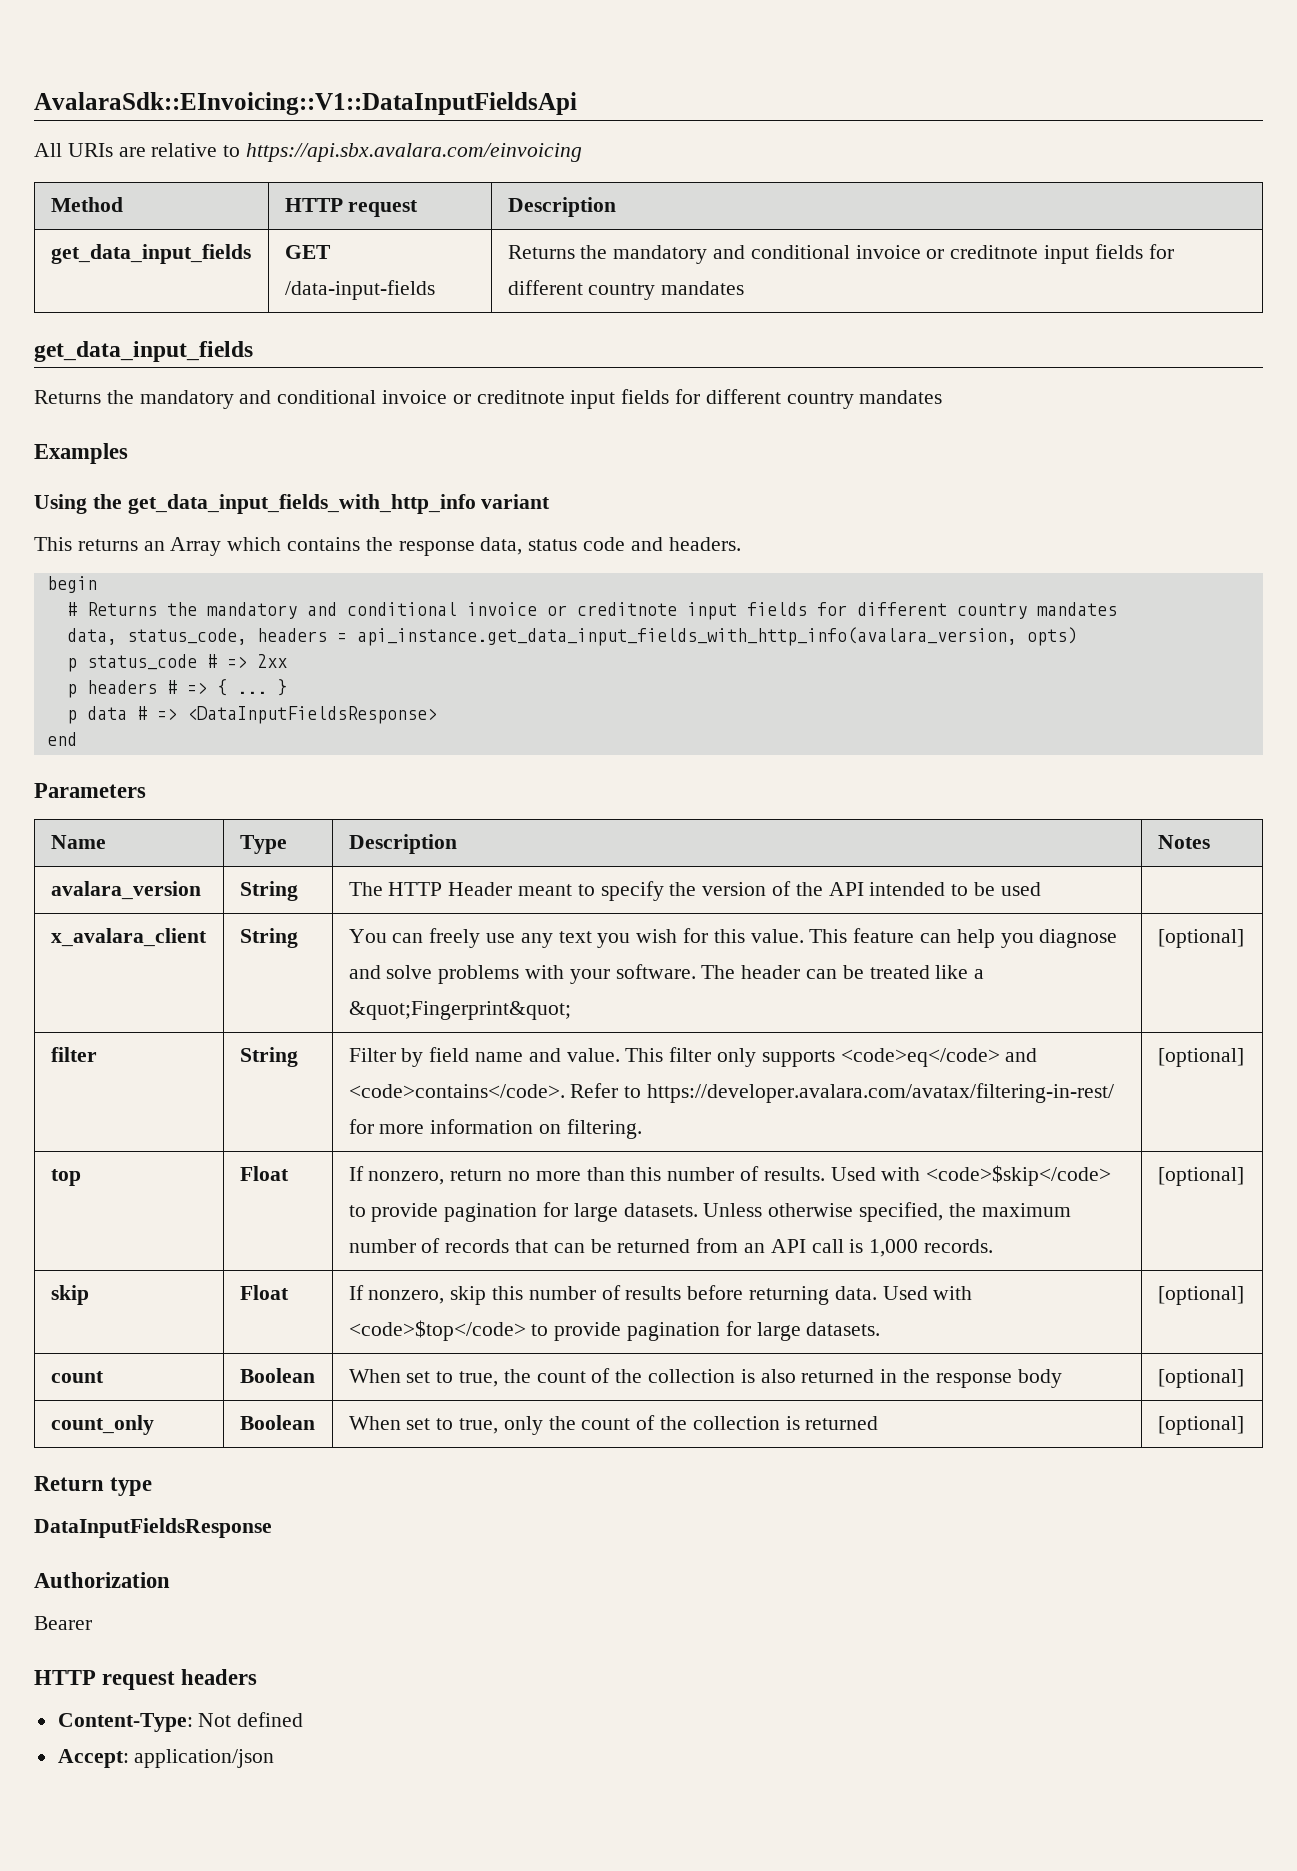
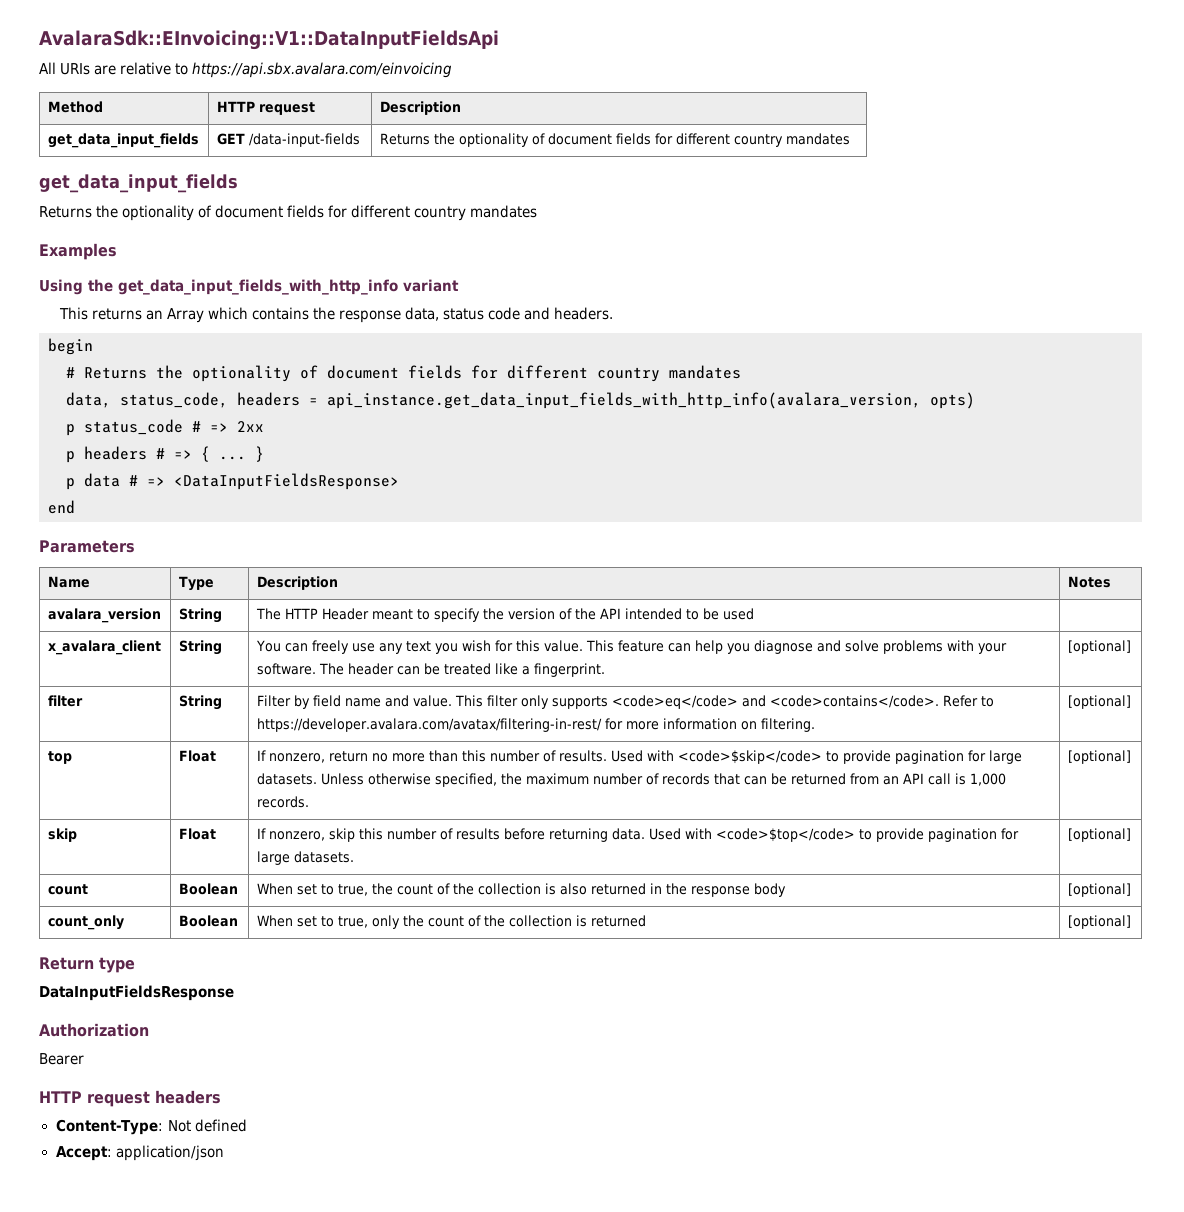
- get_data_input_fields | GET /data-input-fields | Returns the mandatory and conditional invoice or creditnote input fields for different country mandates
+ get_data_input_fields | GET /data-input-fields | Returns the optionality of document fields for different country mandates
  get_data_input_fields
- Returns the mandatory and conditional invoice or creditnote input fields for different country mandates
+ Returns the optionality of document fields for different country mandates
- # Returns the mandatory and conditional invoice or creditnote input fields for different country mandates
+ # Returns the optionality of document fields for different country mandates
- x_avalara_client | String | You can freely use any text you wish for this value. This feature can help you diagnose and solve problems with your software. The header can be treated like a &quot;Fingerprint&quot; | [optional]
+ x_avalara_client | String | You can freely use any text you wish for this value. This feature can help you diagnose and solve problems with your software. The header can be treated like a fingerprint. | [optional]

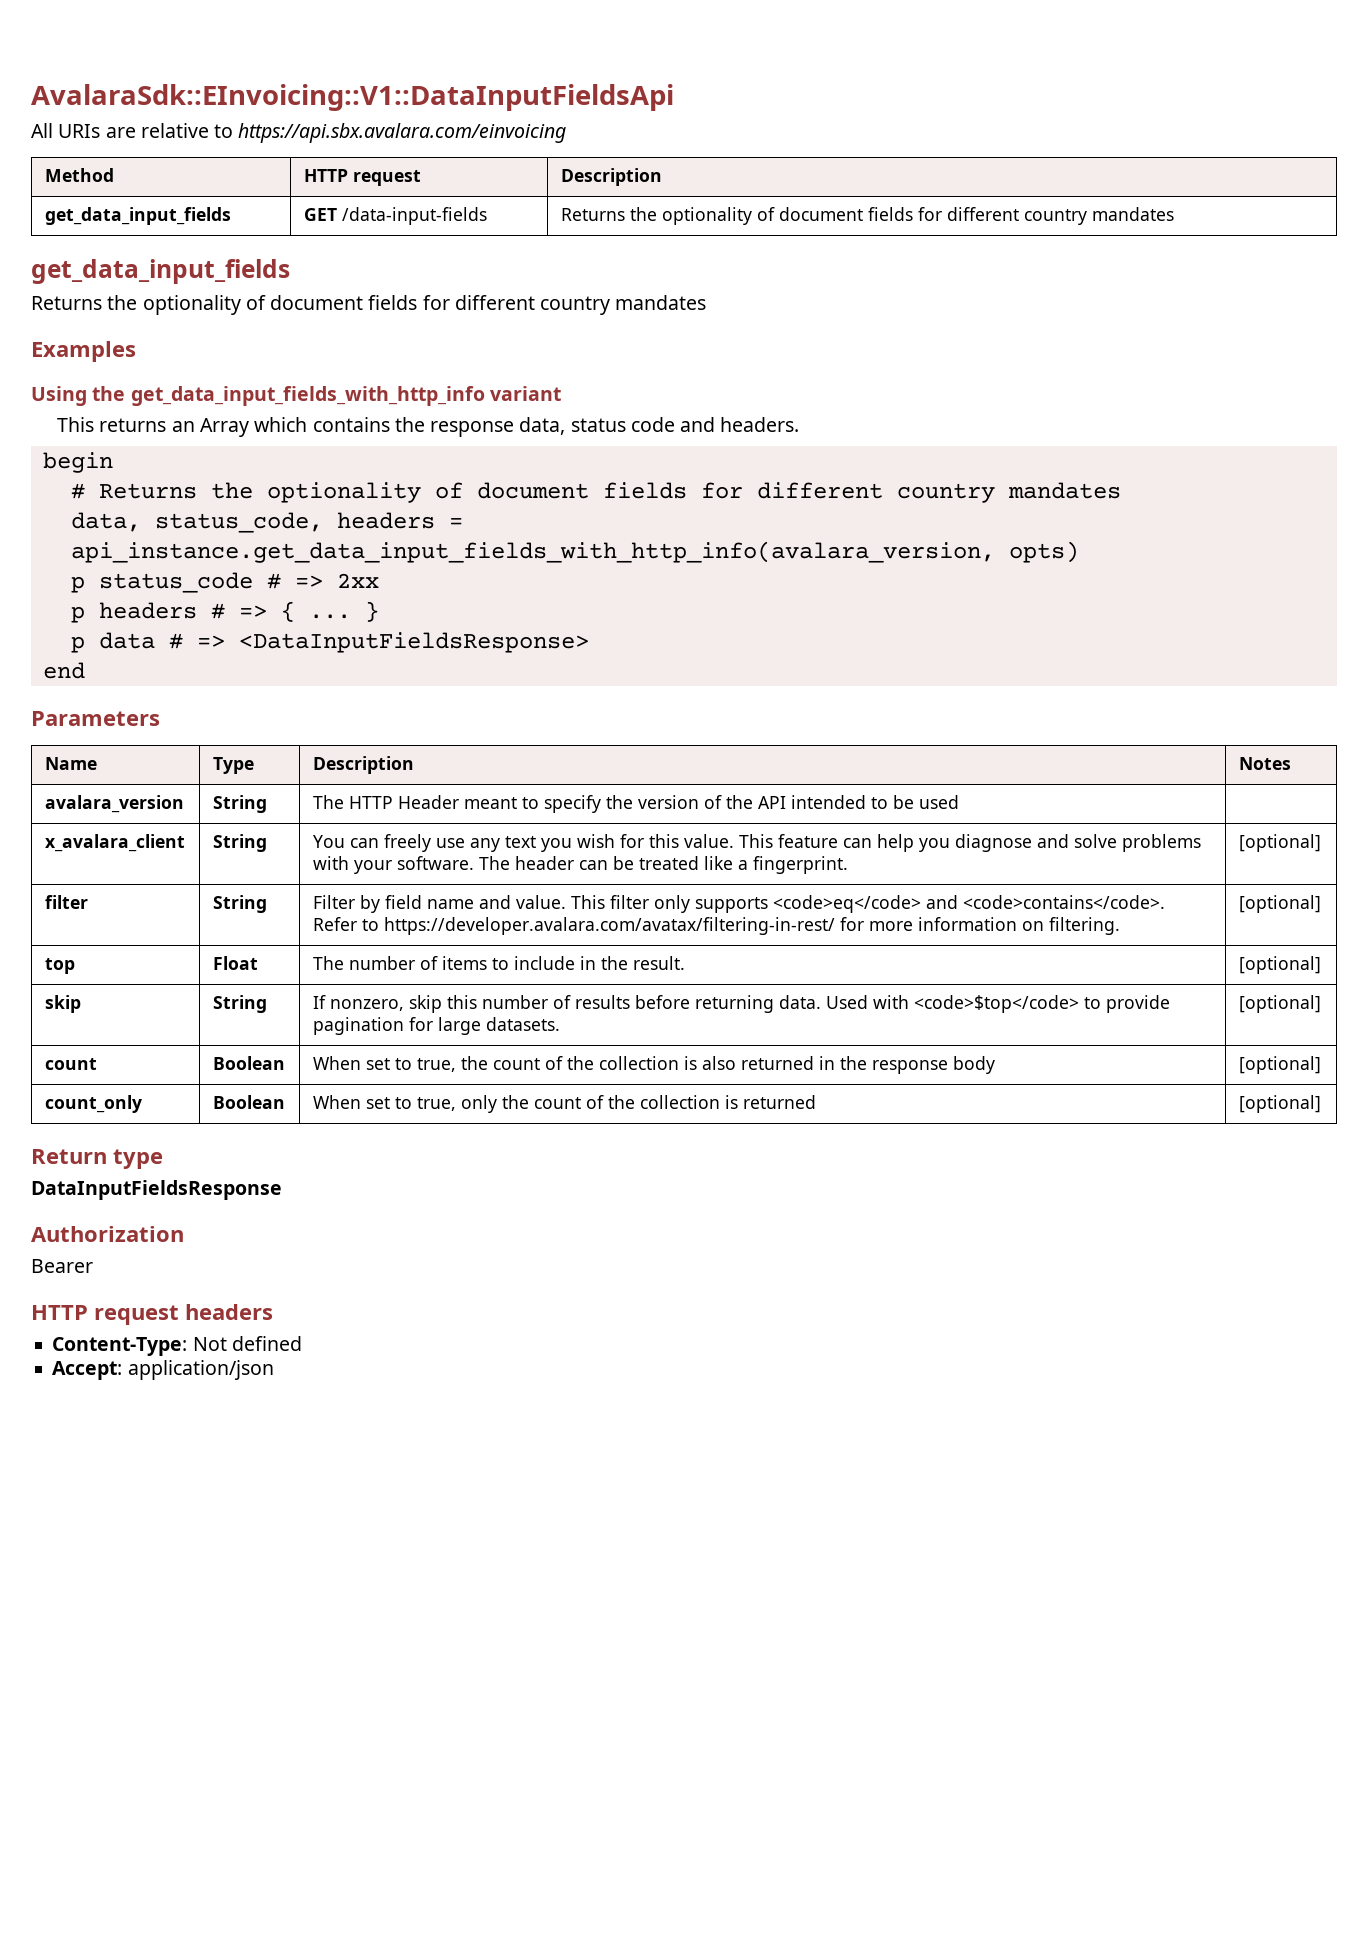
- If nonzero, return no more than this number of results. Used with <code>$skip</code> to provide pagination for large datasets. Unless otherwise specified, the maximum number of records that can be returned from an API call is 1,000 records.
+ The number of items to include in the result.
- skip | Float | If nonzero, skip this number of results before returning data. Used with <code>$top</code> to provide pagination for large datasets. | [optional]
+ skip | String | If nonzero, skip this number of results before returning data. Used with <code>$top</code> to provide pagination for large datasets. | [optional]

